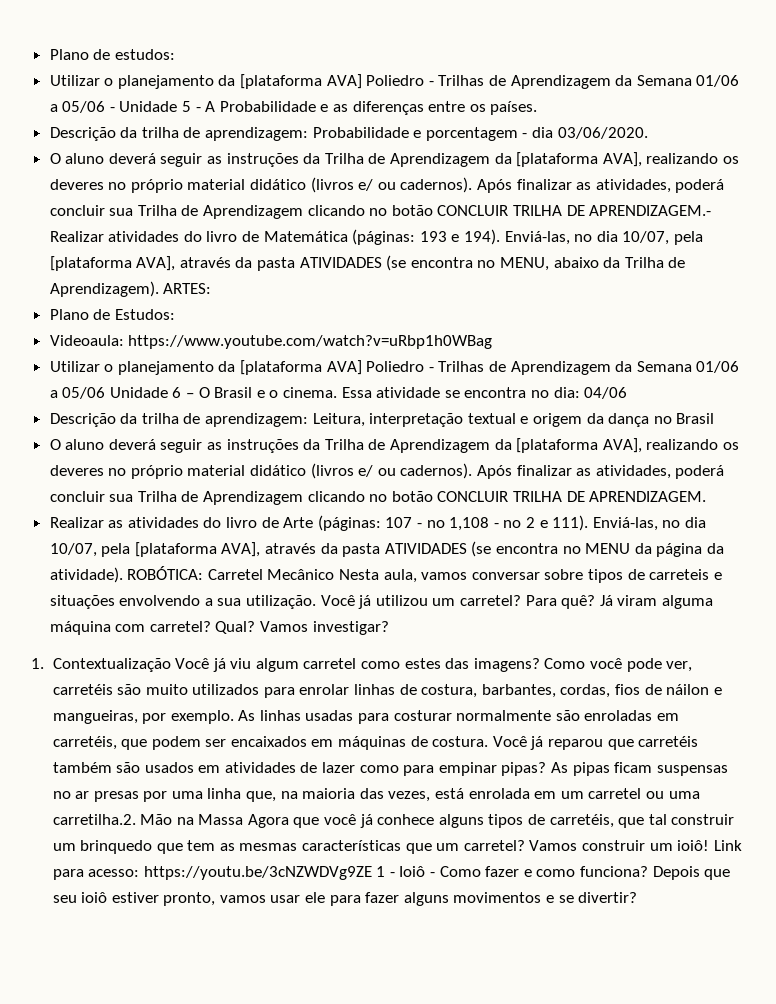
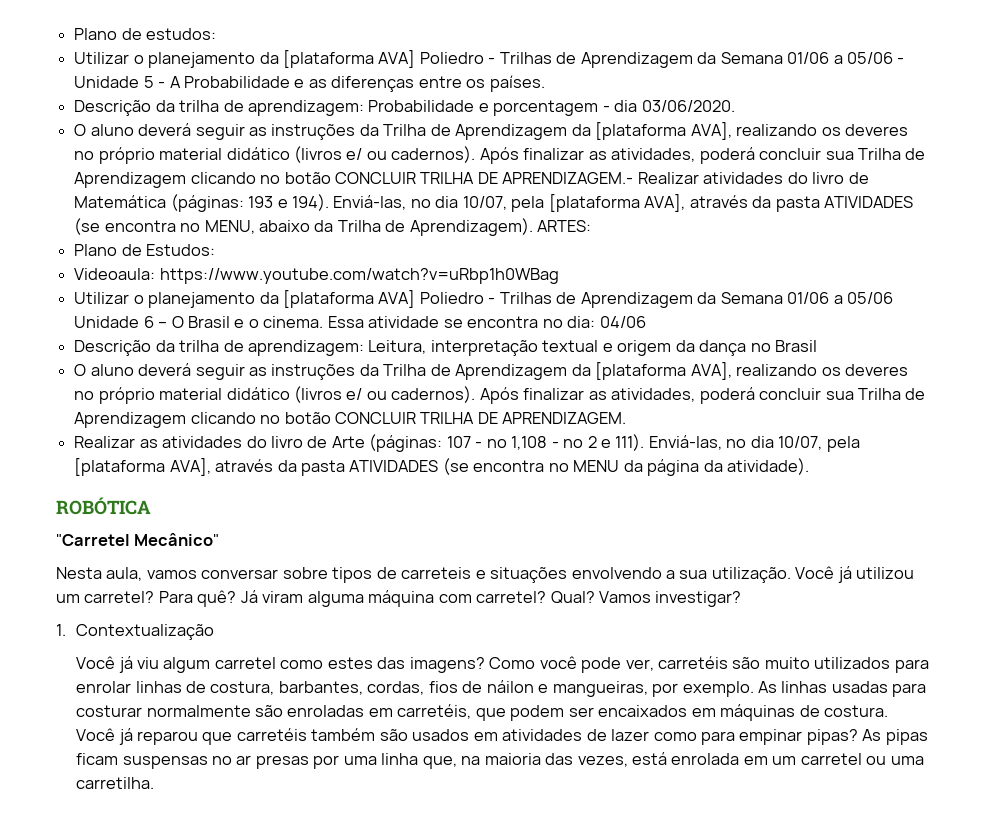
- Enviá-las, no dia 10/07, pela [plataforma AVA], através da pasta ATIVIDADES (se encontra no MENU da página da atividade). ROBÓTICA: Carretel Mecânico Nesta aula, vamos conversar sobre tipos de carreteis e situações envolvendo a sua utilização.
+ Enviá-las, no dia 10/07, pela [plataforma AVA], através da pasta ATIVIDADES (se encontra no MENU da página da atividade).
+ ROBÓTICA
+ "Carretel Mecânico"
+ Nesta aula, vamos conversar sobre tipos de carreteis e situações envolvendo a sua utilização.
- 1. Contextualização Você já viu algum carretel como estes das imagens?
+ 1. Contextualização
+ Você já viu algum carretel como estes das imagens?
- As pipas ficam suspensas no ar presas por uma linha que, na maioria das vezes, está enrolada em um carretel ou uma carretilha.2. Mão na Massa Agora que você já conhece alguns tipos de carretéis, que tal construir um brinquedo que tem as mesmas características que um carretel? Vamos construir um ioiô! Link para acesso: https://youtu.be/3cNZWDVg9ZE 1 - Ioiô - Como fazer e como funciona? Depois que seu ioiô estiver pronto, vamos usar ele para fazer alguns movimentos e se divertir?
+ As pipas ficam suspensas no ar presas por uma linha que, na maioria das vezes, está enrolada em um carretel ou uma carretilha.

